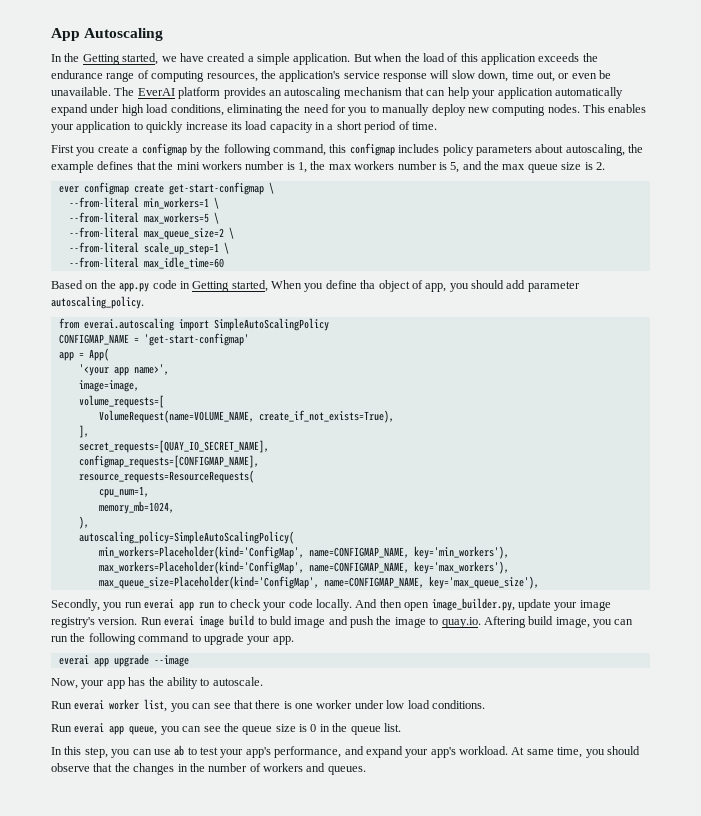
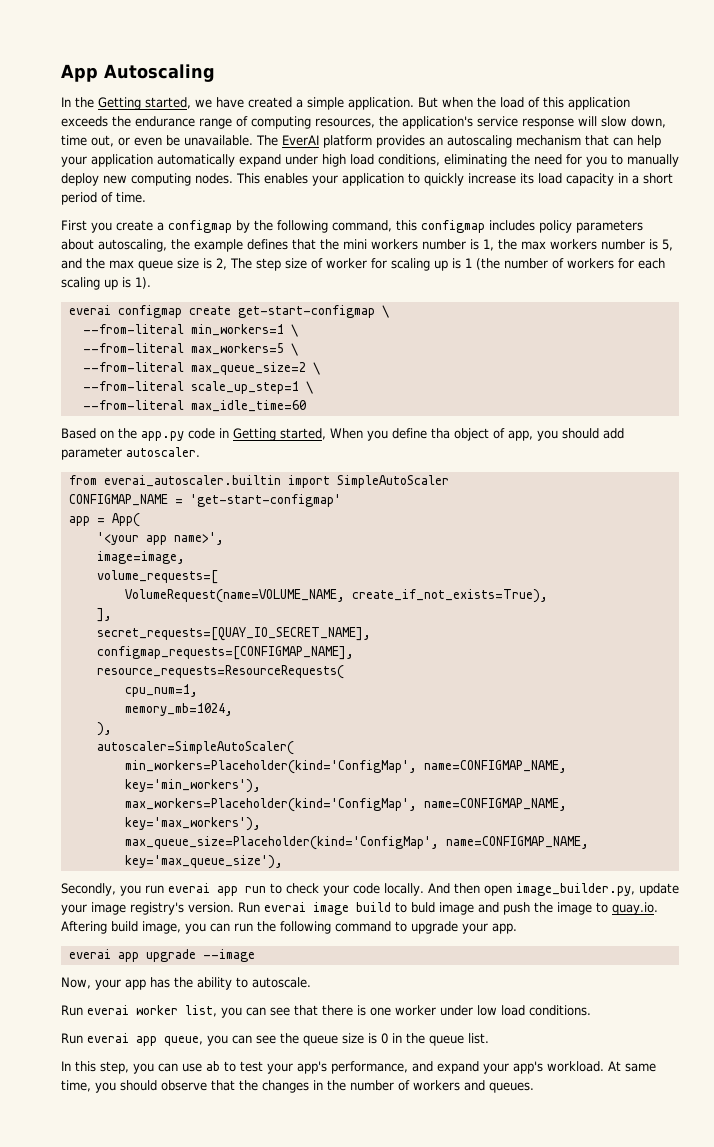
- First you create a configmap by the following command, this configmap includes policy parameters about autoscaling, the example defines that the mini workers number is 1, the max workers number is 5, and the max queue size is 2.
- ever configmap create get-start-configmap \
+ First you create a configmap by the following command, this configmap includes policy parameters about autoscaling, the example defines that the mini workers number is 1, the max workers number is 5, and the max queue size is 2, The step size of worker for scaling up is 1 (the number of workers for each scaling up is 1).
+ everai configmap create get-start-configmap \
- Based on the app.py code in Getting started, When you define tha object of app, you should add parameter autoscaling_policy.
+ Based on the app.py code in Getting started, When you define tha object of app, you should add parameter autoscaler.
- from everai.autoscaling import SimpleAutoScalingPolicy
+ from everai_autoscaler.builtin import SimpleAutoScaler
- autoscaling_policy=SimpleAutoScalingPolicy(
+ autoscaler=SimpleAutoScaler(

